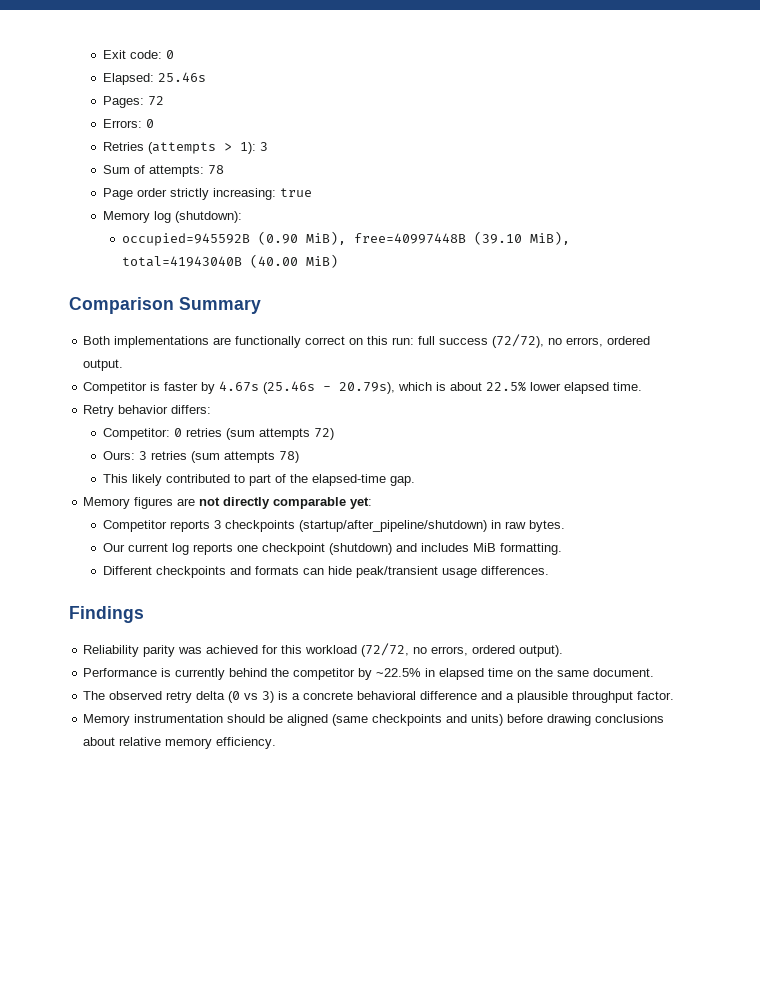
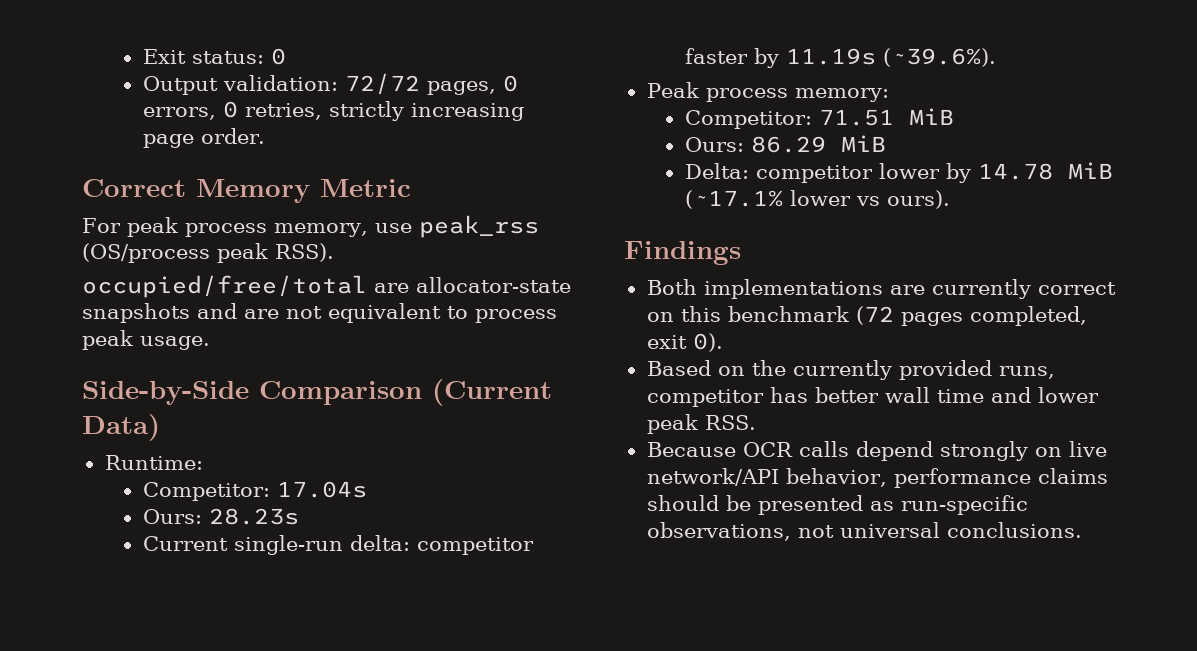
- Exit code: 0
- Elapsed: 25.46s
- Pages: 72
- Errors: 0
- Retries (attempts > 1): 3
- Sum of attempts: 78
- Page order strictly increasing: true
- Memory log (shutdown):
- occupied=945592B (0.90 MiB), free=40997448B (39.10 MiB), total=41943040B (40.00 MiB)
- Comparison Summary
+ Exit status: 0
+ Output validation: 72/72 pages, 0 errors, 0 retries, strictly increasing page order.
+ Correct Memory Metric
+ For peak process memory, use peak_rss (OS/process peak RSS).
+ occupied/free/total are allocator-state snapshots and are not equivalent to process peak usage.
+ Side-by-Side Comparison (Current Data)
+ Runtime:
+ Competitor: 17.04s
+ Ours: 28.23s
+ Current single-run delta: competitor faster by 11.19s (~39.6%).
+ Peak process memory:
+ Competitor: 71.51 MiB
+ Ours: 86.29 MiB
+ Delta: competitor lower by 14.78 MiB (~17.1% lower vs ours).
+ Findings
- Both implementations are functionally correct on this run: full success (72/72), no errors, ordered output.
- Competitor is faster by 4.67s (25.46s - 20.79s), which is about 22.5% lower elapsed time.
- Retry behavior differs:
- Competitor: 0 retries (sum attempts 72)
- Ours: 3 retries (sum attempts 78)
- This likely contributed to part of the elapsed-time gap.
- Memory figures are not directly comparable yet:
- Competitor reports 3 checkpoints (startup/after_pipeline/shutdown) in raw bytes.
- Our current log reports one checkpoint (shutdown) and includes MiB formatting.
- Different checkpoints and formats can hide peak/transient usage differences.
- Findings
- Reliability parity was achieved for this workload (72/72, no errors, ordered output).
- Performance is currently behind the competitor by ~22.5% in elapsed time on the same document.
- The observed retry delta (0 vs 3) is a concrete behavioral difference and a plausible throughput factor.
- Memory instrumentation should be aligned (same checkpoints and units) before drawing conclusions about relative memory efficiency.
+ Both implementations are currently correct on this benchmark (72 pages completed, exit 0).
+ Based on the currently provided runs, competitor has better wall time and lower peak RSS.
+ Because OCR calls depend strongly on live network/API behavior, performance claims should be presented as run-specific observations, not universal conclusions.

